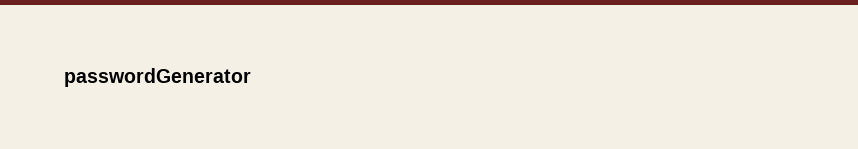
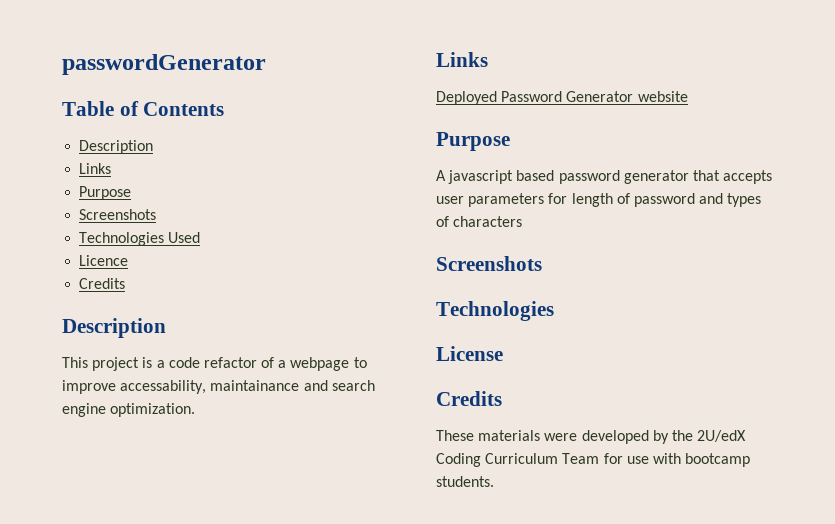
+ Table of Contents
+ Description
+ Links
+ Purpose
+ Screenshots
+ Technologies Used
+ Licence
+ Credits
+ Description
+ This project is a code refactor of a webpage to improve accessability, maintainance and search engine optimization.
+ Links
+ Deployed Password Generator website
+ Purpose
+ A javascript based password generator that accepts user parameters for length of password and types of characters
+ Screenshots
+ Technologies
+ License
+ Credits
+ These materials were developed by the 2U/edX Coding Curriculum Team for use with bootcamp students.

